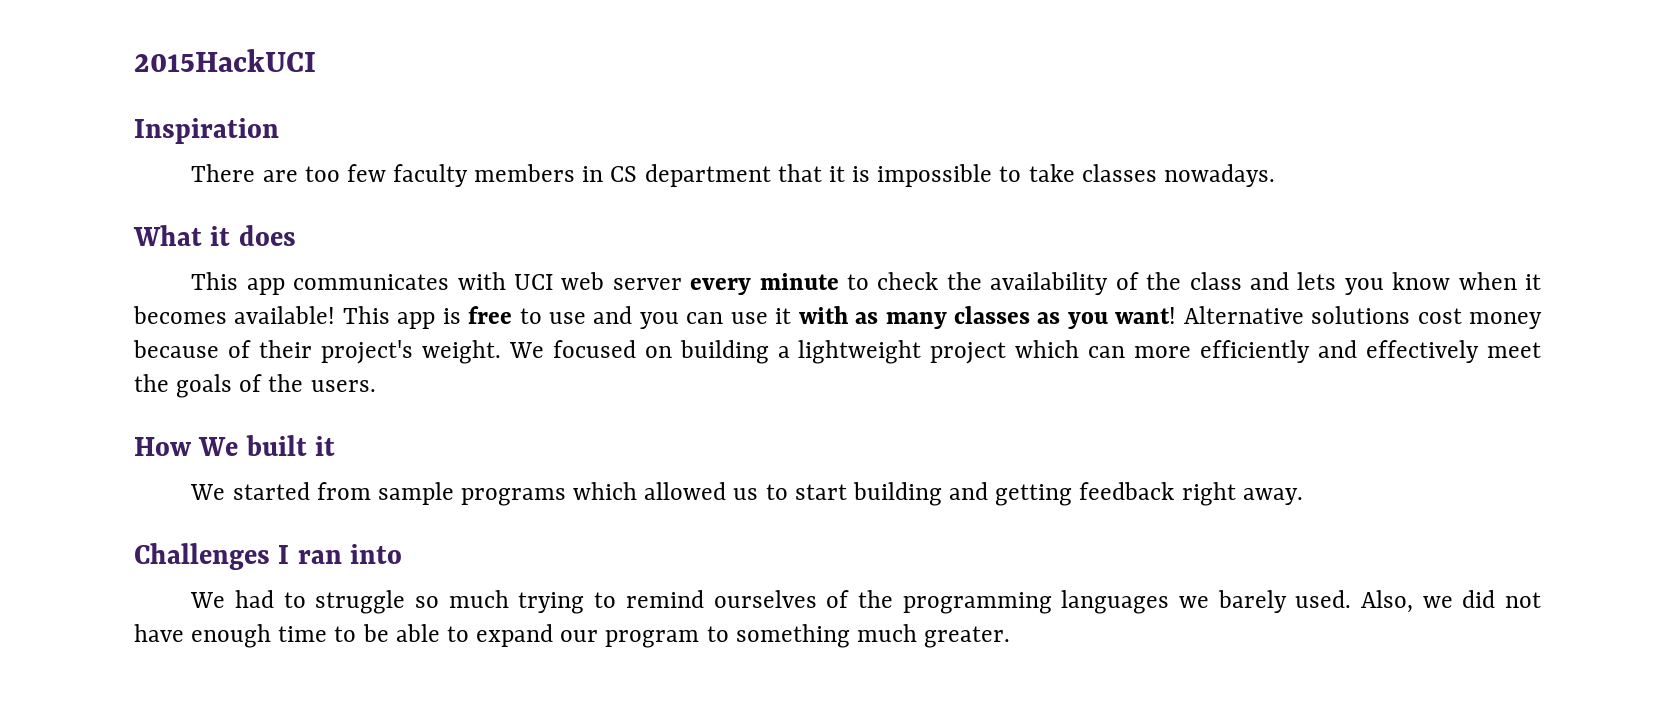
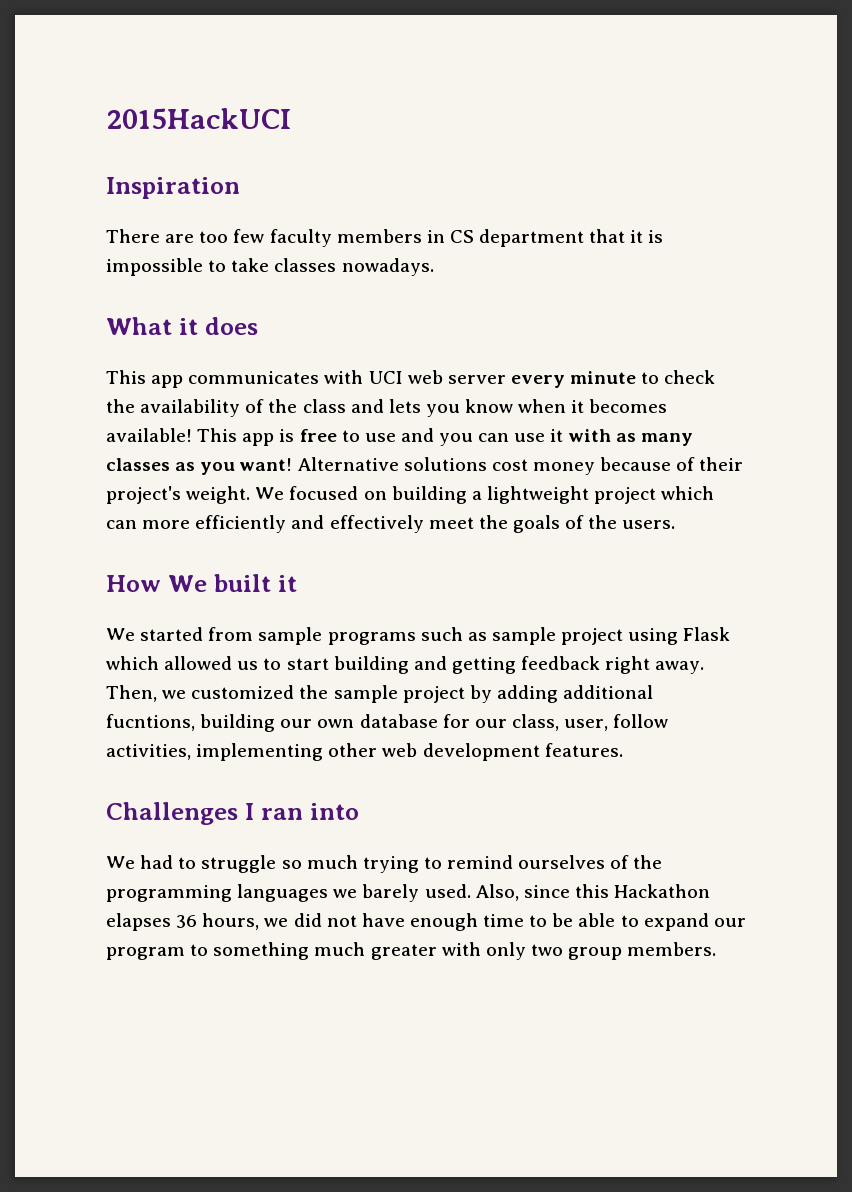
- We started from sample programs which allowed us to start building and getting feedback right away.
+ We started from sample programs such as sample project using Flask which allowed us to start building and getting feedback right away. Then, we customized the sample project by adding additional fucntions, building our own database for our class, user, follow activities, implementing other web development features.
- Also, we did not have enough time to be able to expand our program to something much greater.
+ Also, since this Hackathon elapses 36 hours, we did not have enough time to be able to expand our program to something much greater with only two group members.

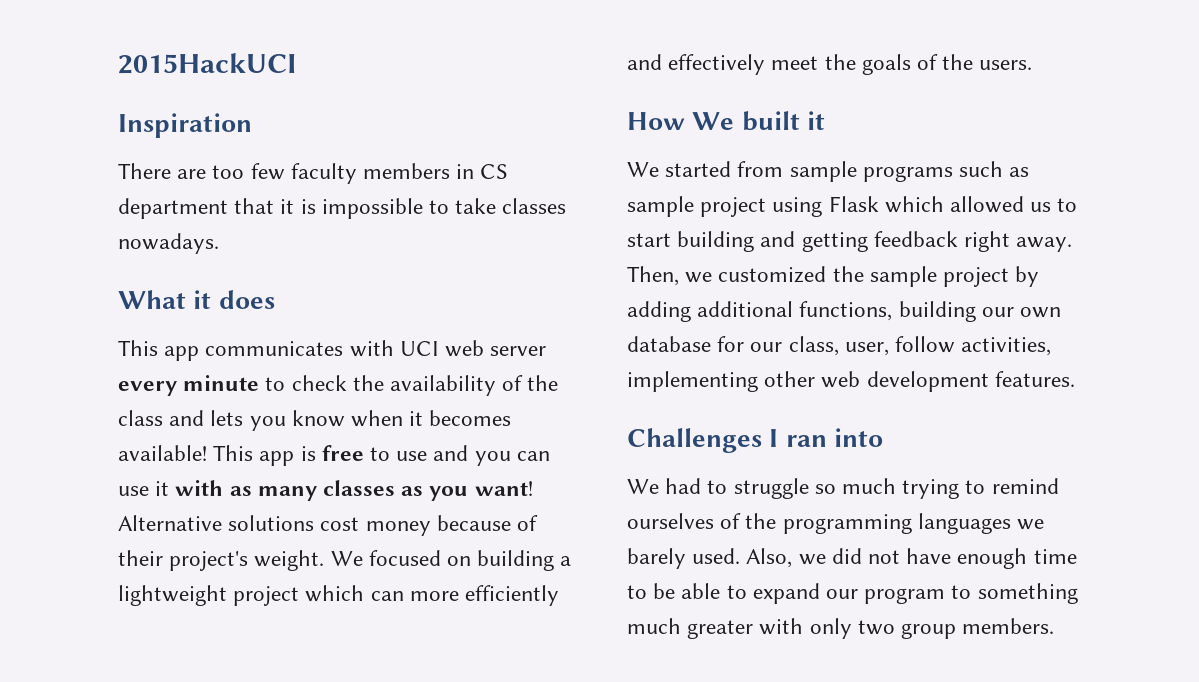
- Then, we customized the sample project by adding additional fucntions, building our own database for our class, user, follow activities, implementing other web development features.
+ Then, we customized the sample project by adding additional functions, building our own database for our class, user, follow activities, implementing other web development features.
- Also, since this Hackathon elapses 36 hours, we did not have enough time to be able to expand our program to something much greater with only two group members.
+ Also, we did not have enough time to be able to expand our program to something much greater with only two group members.

